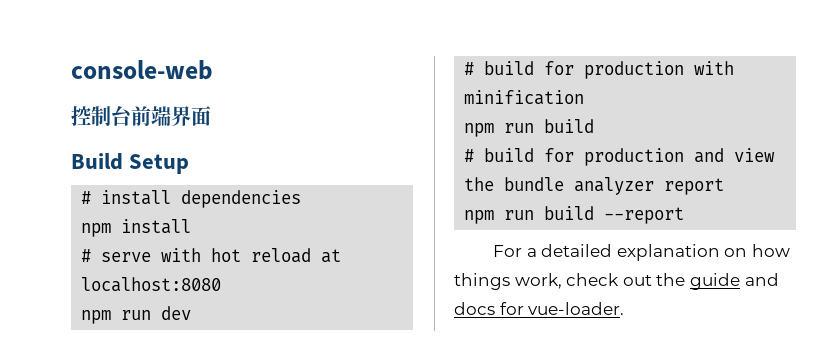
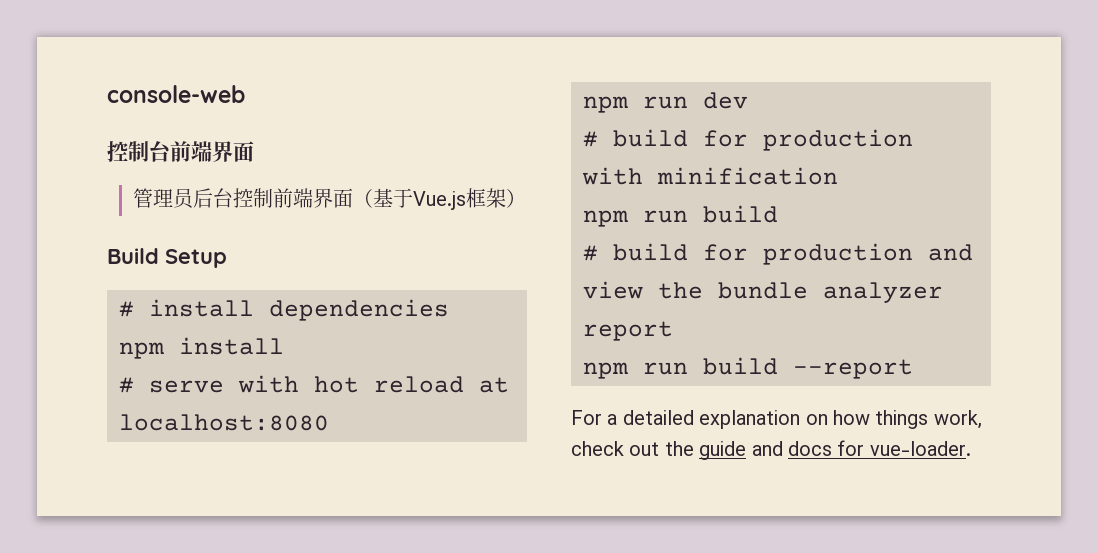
+ 管理员后台控制前端界面（基于Vue.js框架）

